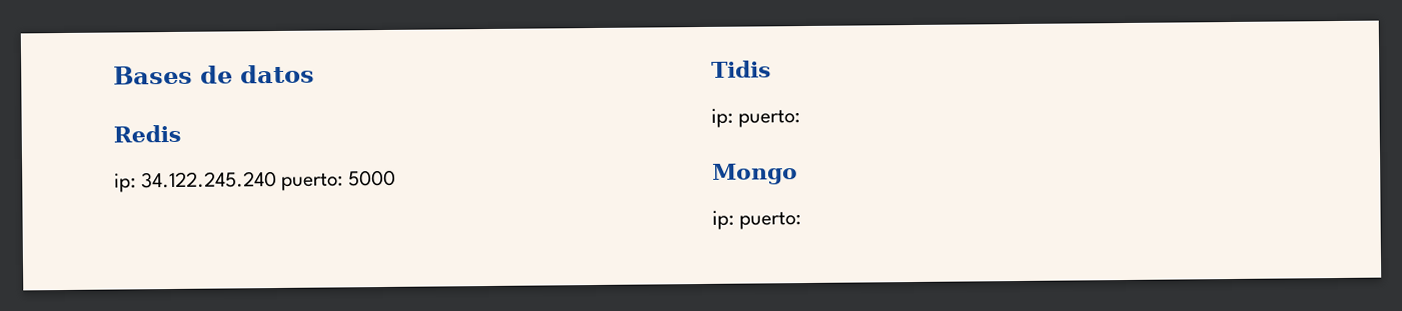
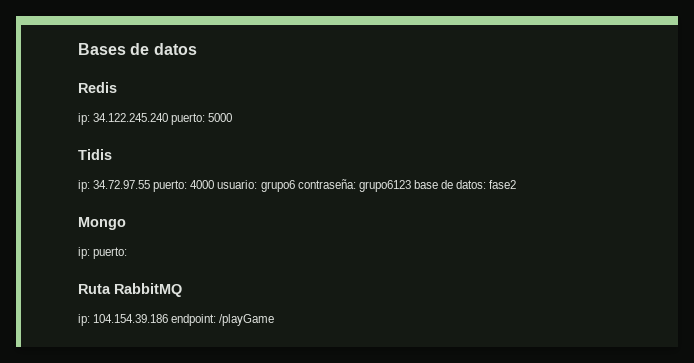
  Tidis
- ip: puerto:
+ ip: 34.72.97.55 puerto: 4000 usuario: grupo6 contraseña: grupo6123 base de datos: fase2
  Mongo
  ip: puerto:
+ Ruta RabbitMQ
+ ip: 104.154.39.186 endpoint: /playGame

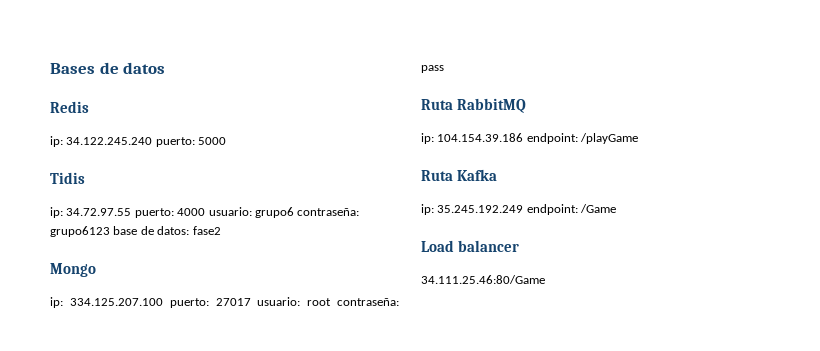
- ip: puerto:
+ ip: 334.125.207.100 puerto: 27017 usuario: root contraseña: pass
+ Ruta Kafka
+ ip: 35.245.192.249 endpoint: /Game
+ Load balancer
+ 34.111.25.46:80/Game

